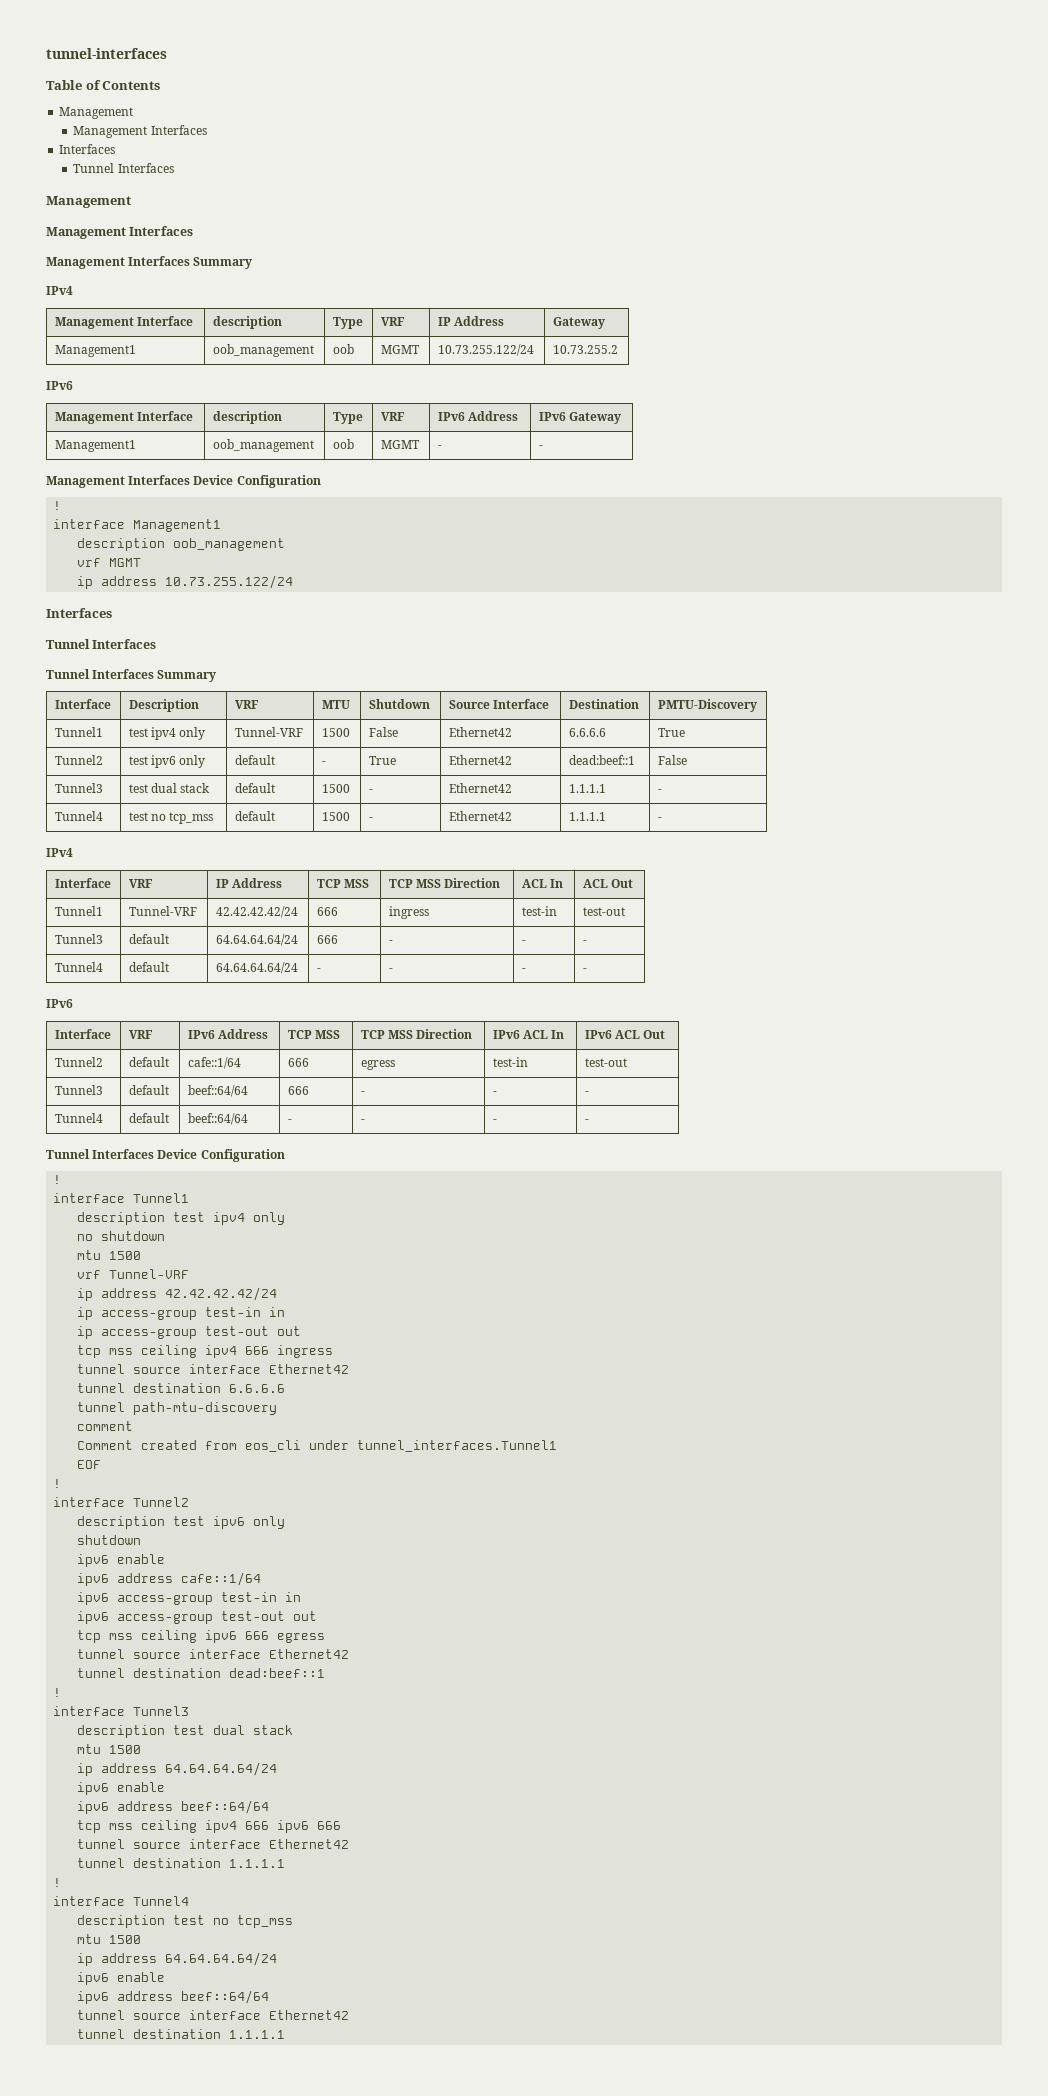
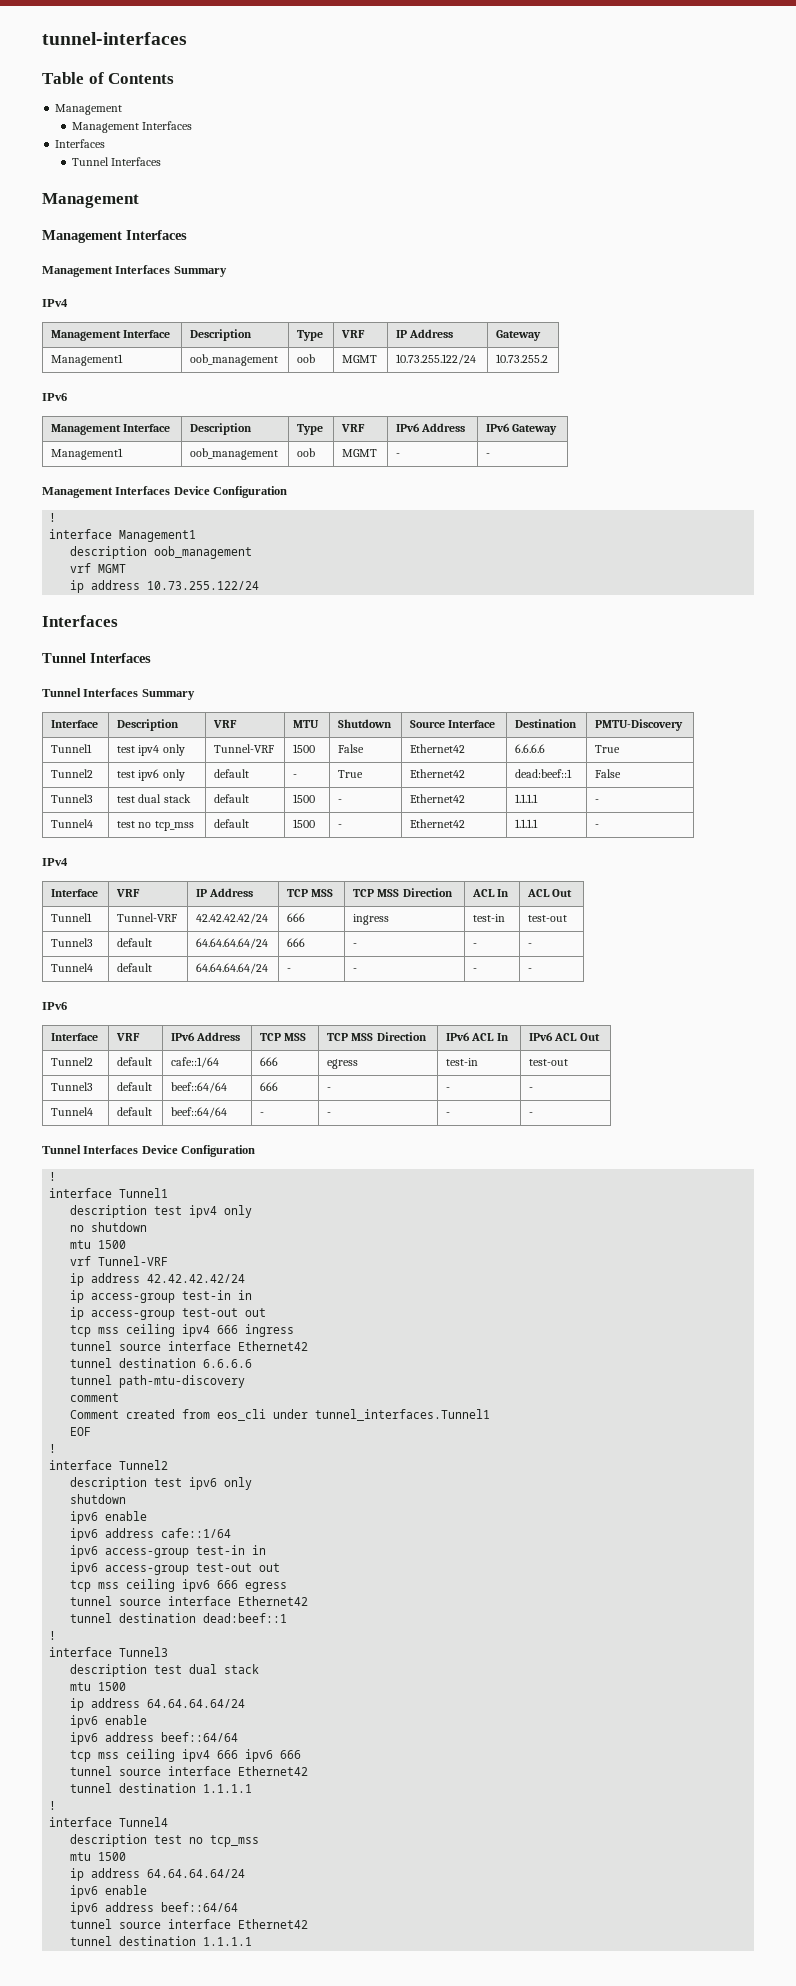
- Management Interface | description | Type | VRF | IP Address | Gateway
+ Management Interface | Description | Type | VRF | IP Address | Gateway
- Management Interface | description | Type | VRF | IPv6 Address | IPv6 Gateway
+ Management Interface | Description | Type | VRF | IPv6 Address | IPv6 Gateway

